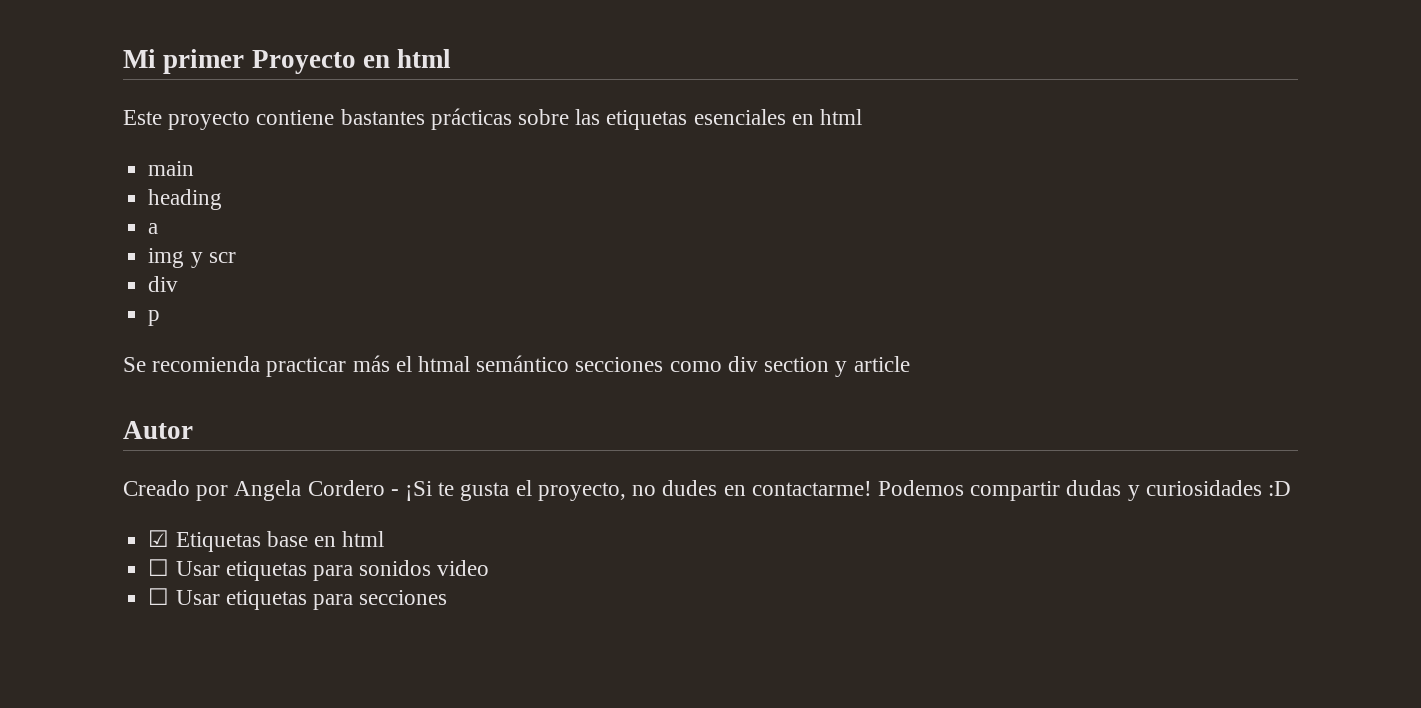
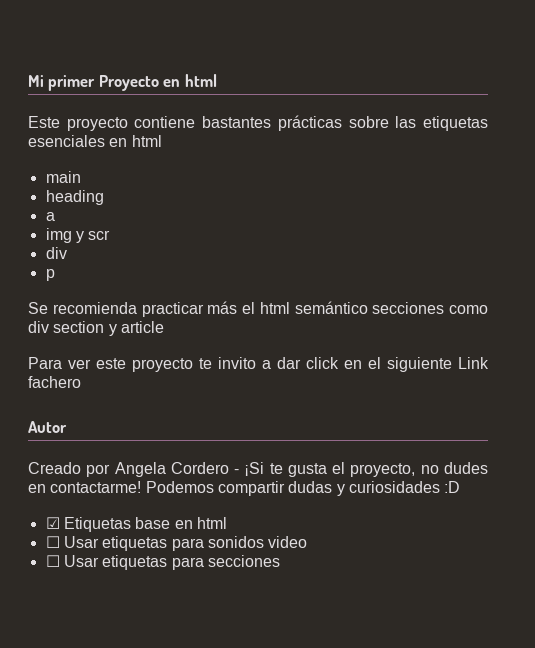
- Se recomienda practicar más el htmal semántico secciones como div section y article
+ Se recomienda practicar más el html semántico secciones como div section y article
+ Para ver este proyecto te invito a dar click en el siguiente Link fachero

